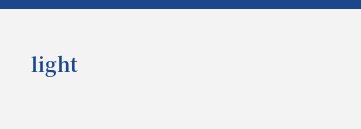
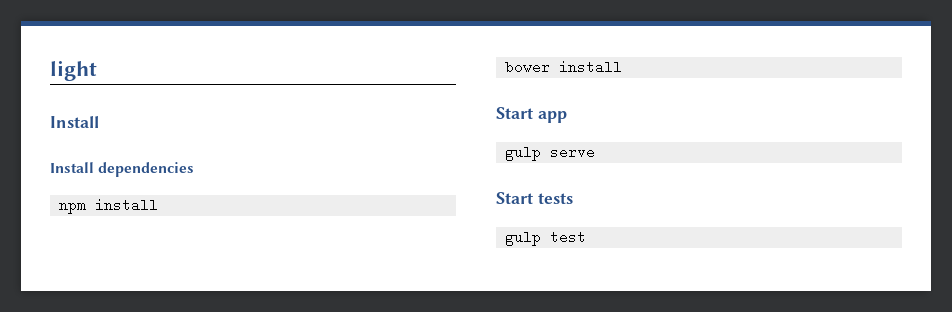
  light
+ Install
+ Install dependencies
+ npm install
+ bower install
+ Start app
+ gulp serve
+ Start tests
+ gulp test

